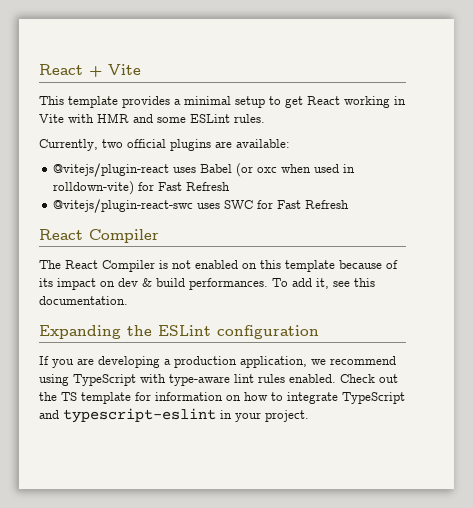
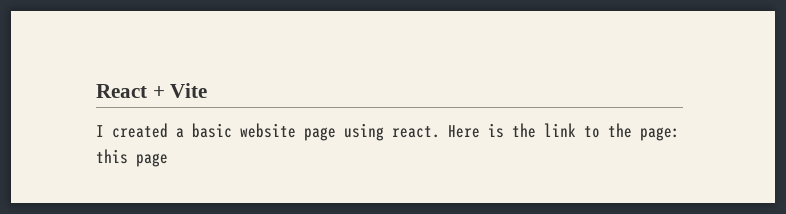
- This template provides a minimal setup to get React working in Vite with HMR and some ESLint rules.
- Currently, two official plugins are available:
- @vitejs/plugin-react uses Babel (or oxc when used in rolldown-vite) for Fast Refresh
- @vitejs/plugin-react-swc uses SWC for Fast Refresh
- React Compiler
- The React Compiler is not enabled on this template because of its impact on dev & build performances. To add it, see this documentation.
- Expanding the ESLint configuration
- If you are developing a production application, we recommend using TypeScript with type-aware lint rules enabled. Check out the TS template for information on how to integrate TypeScript and typescript-eslint in your project.
+ I created a basic website page using react. Here is the link to the page: this page

